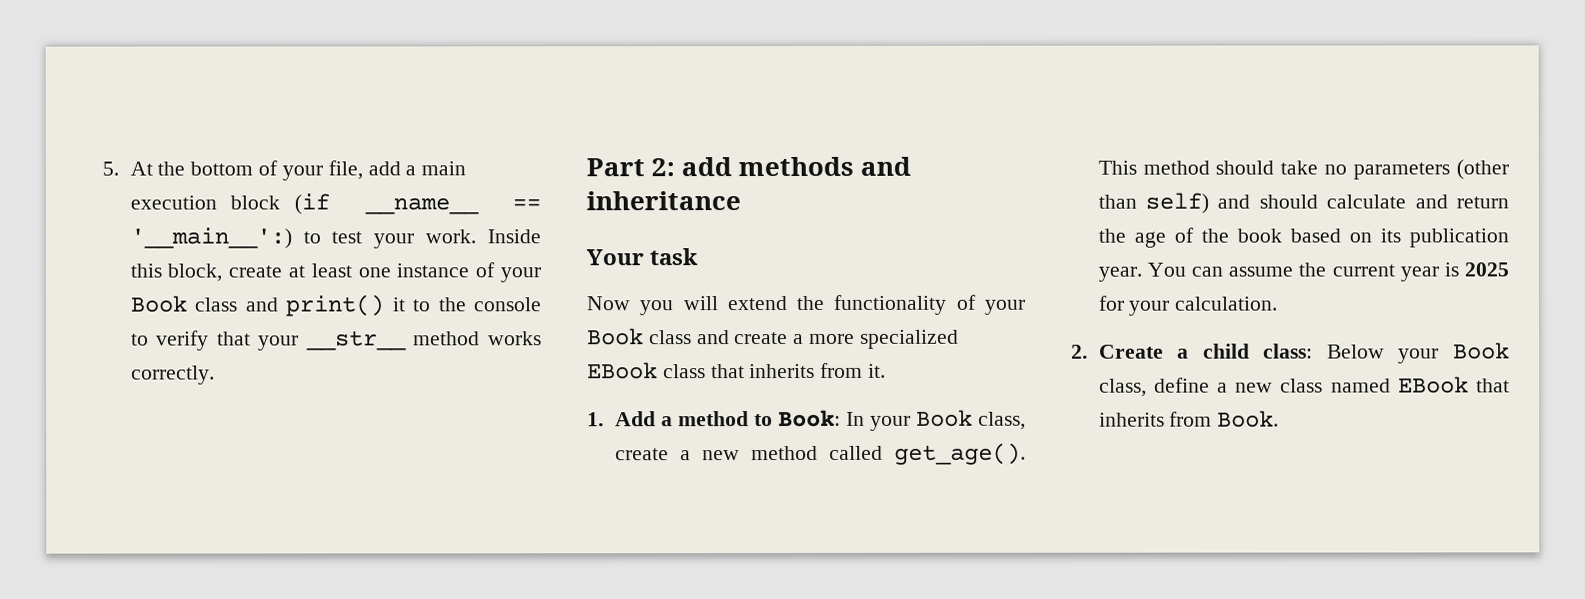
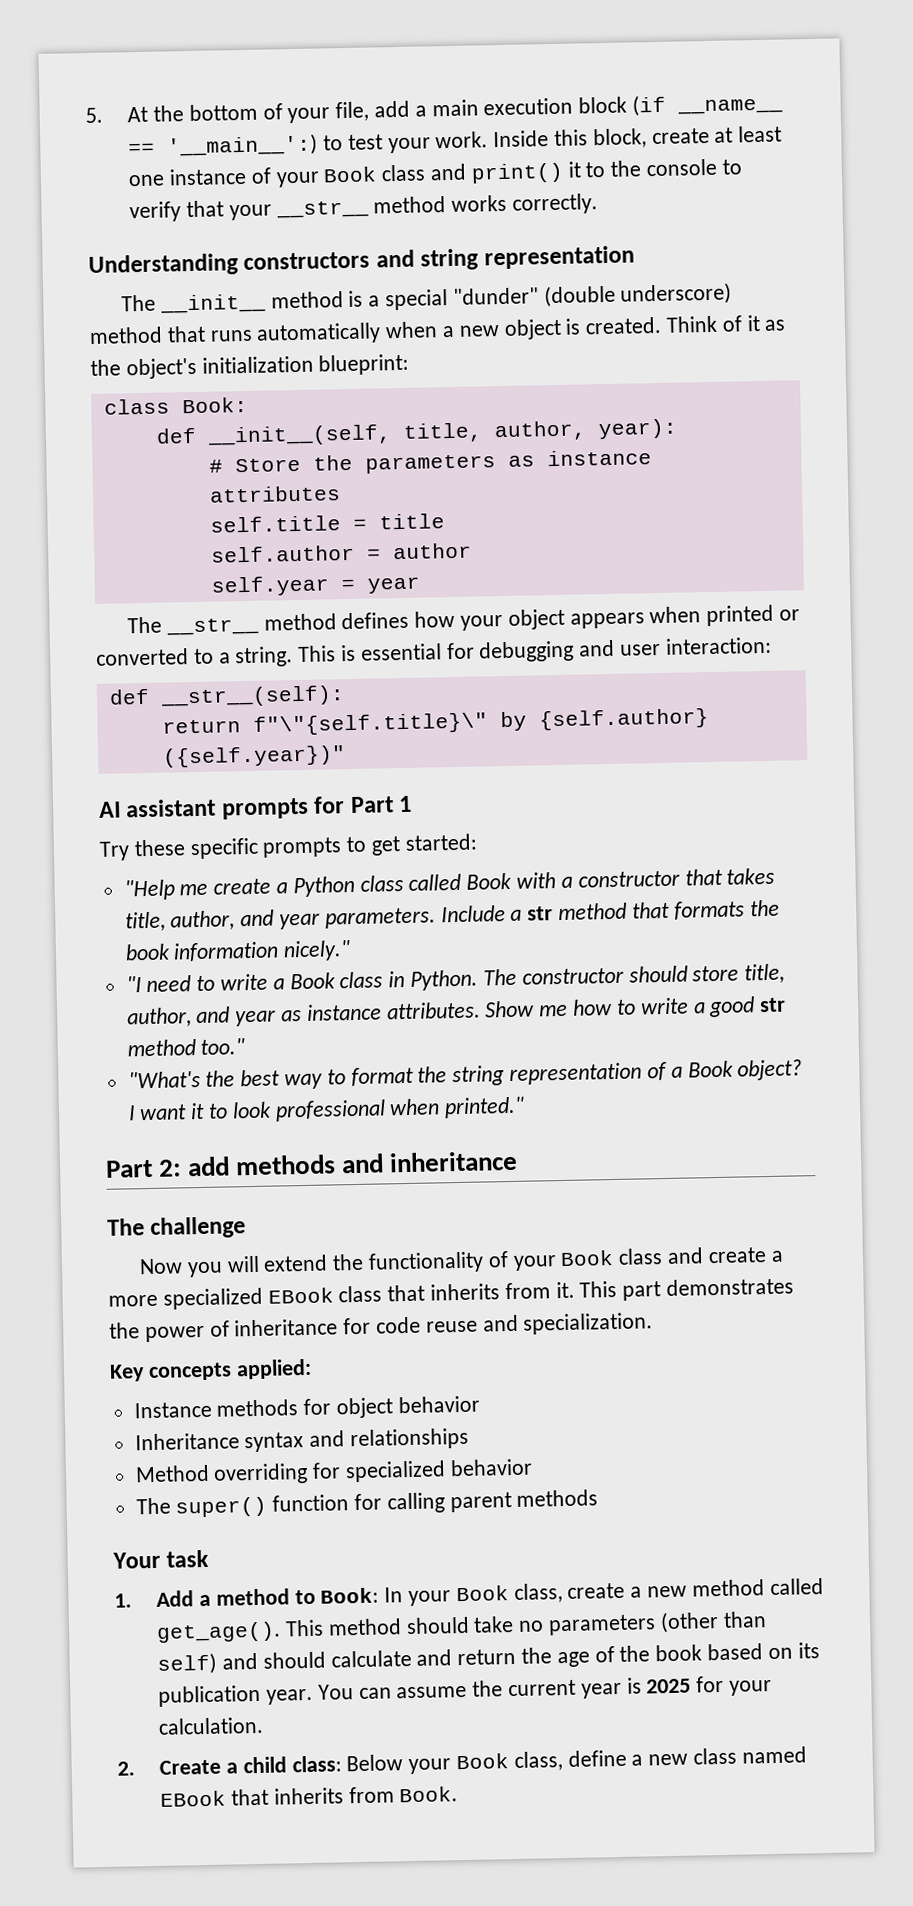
+ Understanding constructors and string representation
+ The __init__ method is a special "dunder" (double underscore) method that runs automatically when a new object is created. Think of it as the object's initialization blueprint:
+ class Book:
+ def __init__(self, title, author, year):
+ # Store the parameters as instance attributes
+ self.title = title
+ self.author = author
+ self.year = year
+ The __str__ method defines how your object appears when printed or converted to a string. This is essential for debugging and user interaction:
+ def __str__(self):
+ return f"\"{self.title}\" by {self.author} ({self.year})"
+ AI assistant prompts for Part 1
+ Try these specific prompts to get started:
+ "Help me create a Python class called Book with a constructor that takes title, author, and year parameters. Include a str method that formats the book information nicely."
+ "I need to write a Book class in Python. The constructor should store title, author, and year as instance attributes. Show me how to write a good str method too."
+ "What's the best way to format the string representation of a Book object? I want it to look professional when printed."
- Your task
+ The challenge
+ This part demonstrates the power of inheritance for code reuse and specialization.
+ Key concepts applied:
+ Instance methods for object behavior
+ Inheritance syntax and relationships
+ Method overriding for specialized behavior
+ The super() function for calling parent methods
+ Your task

